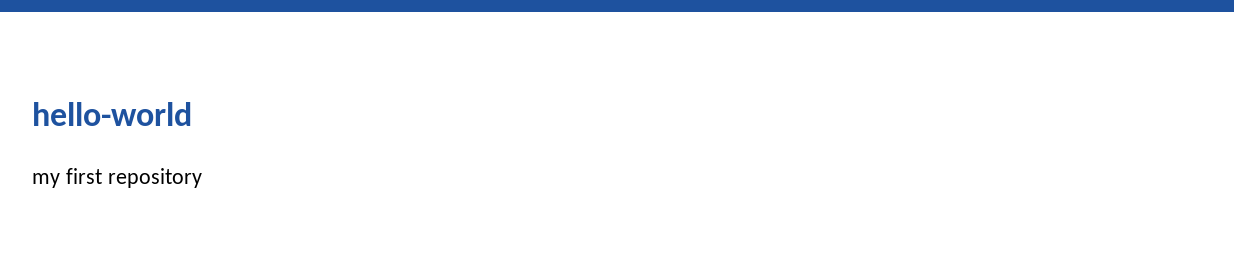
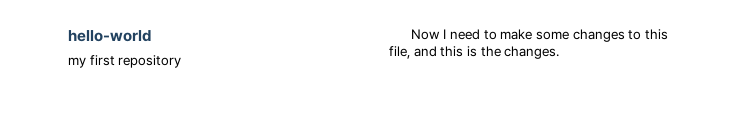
+ Now I need to make some changes to this file, and this is the changes.

